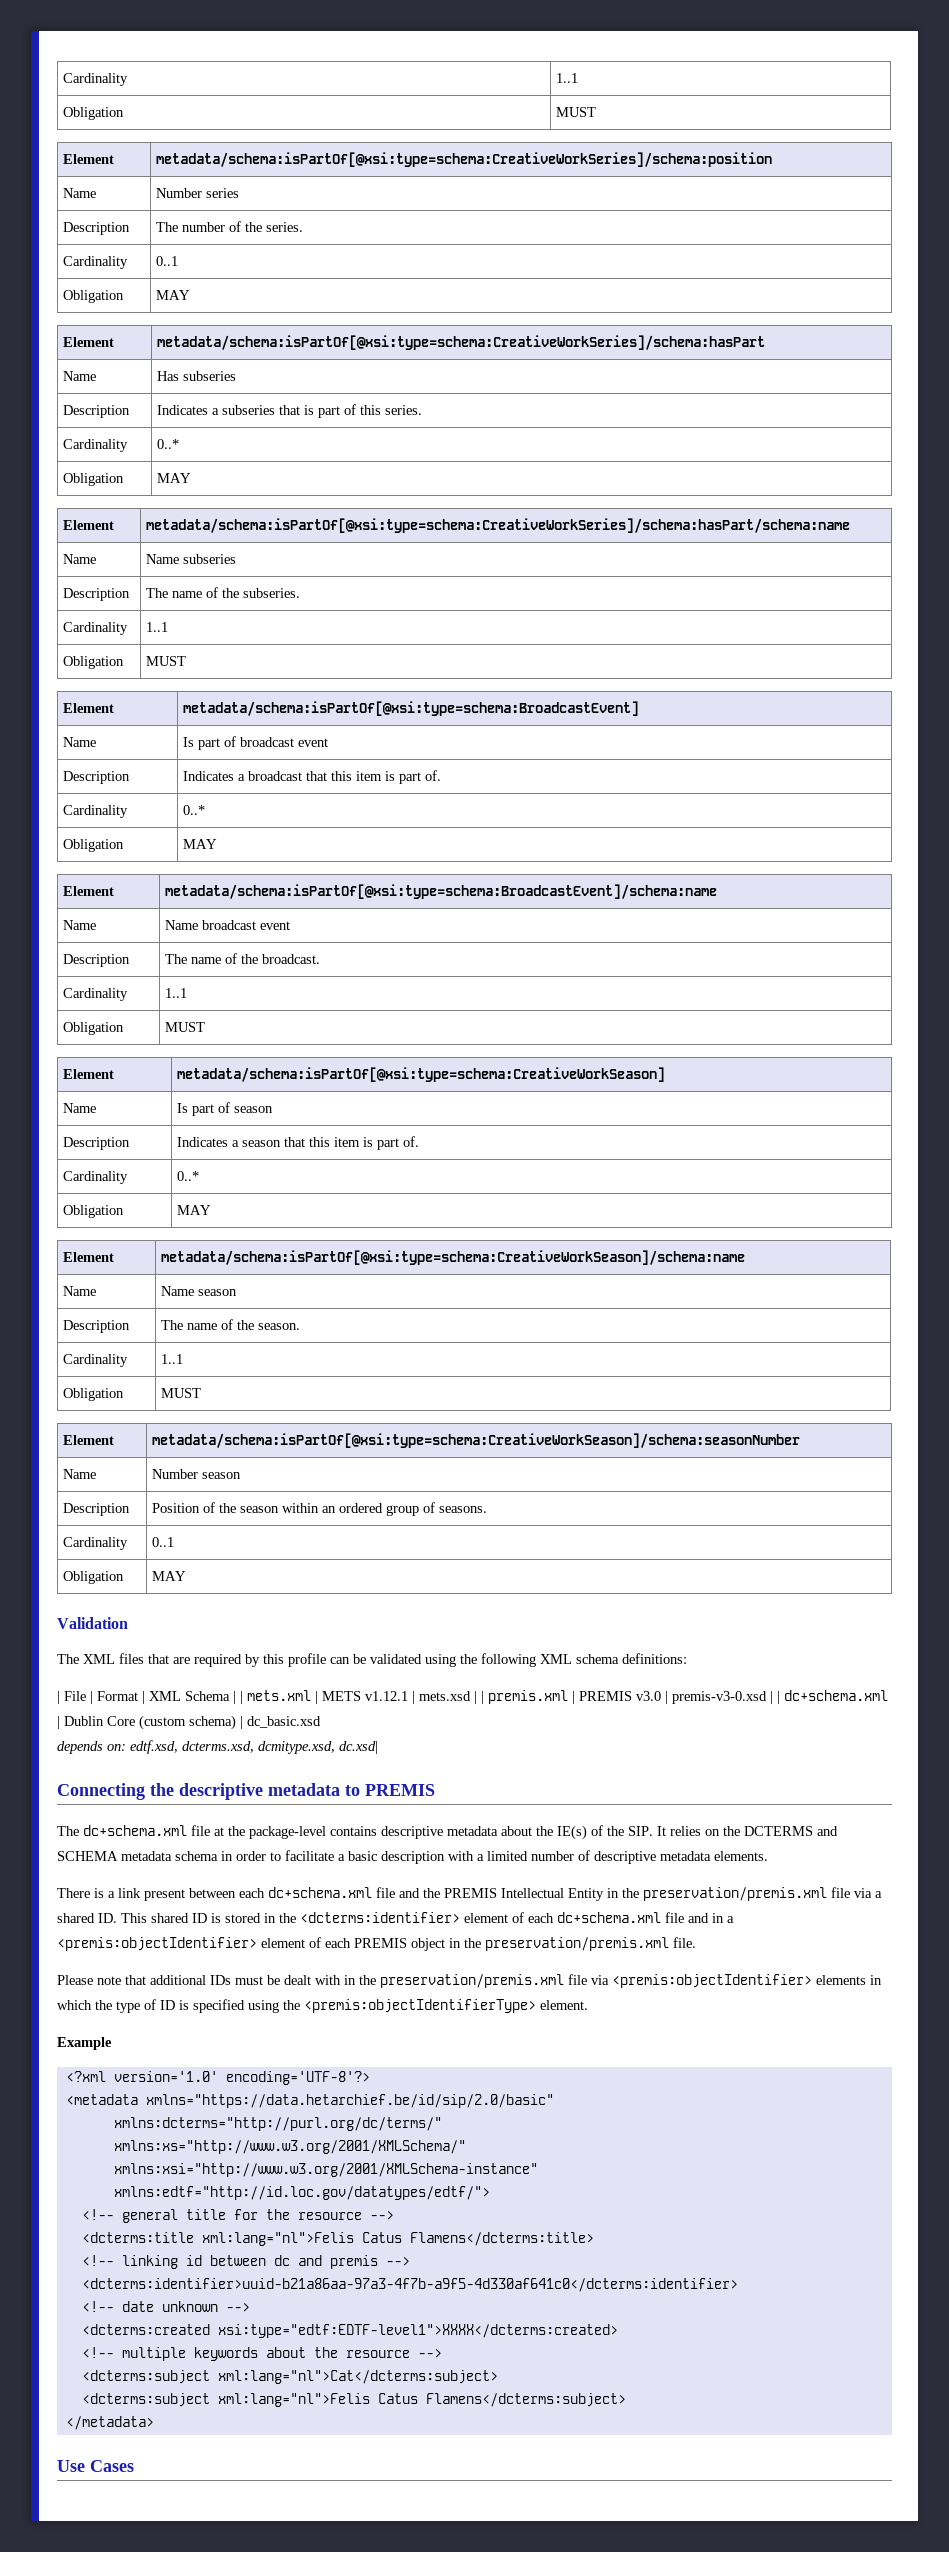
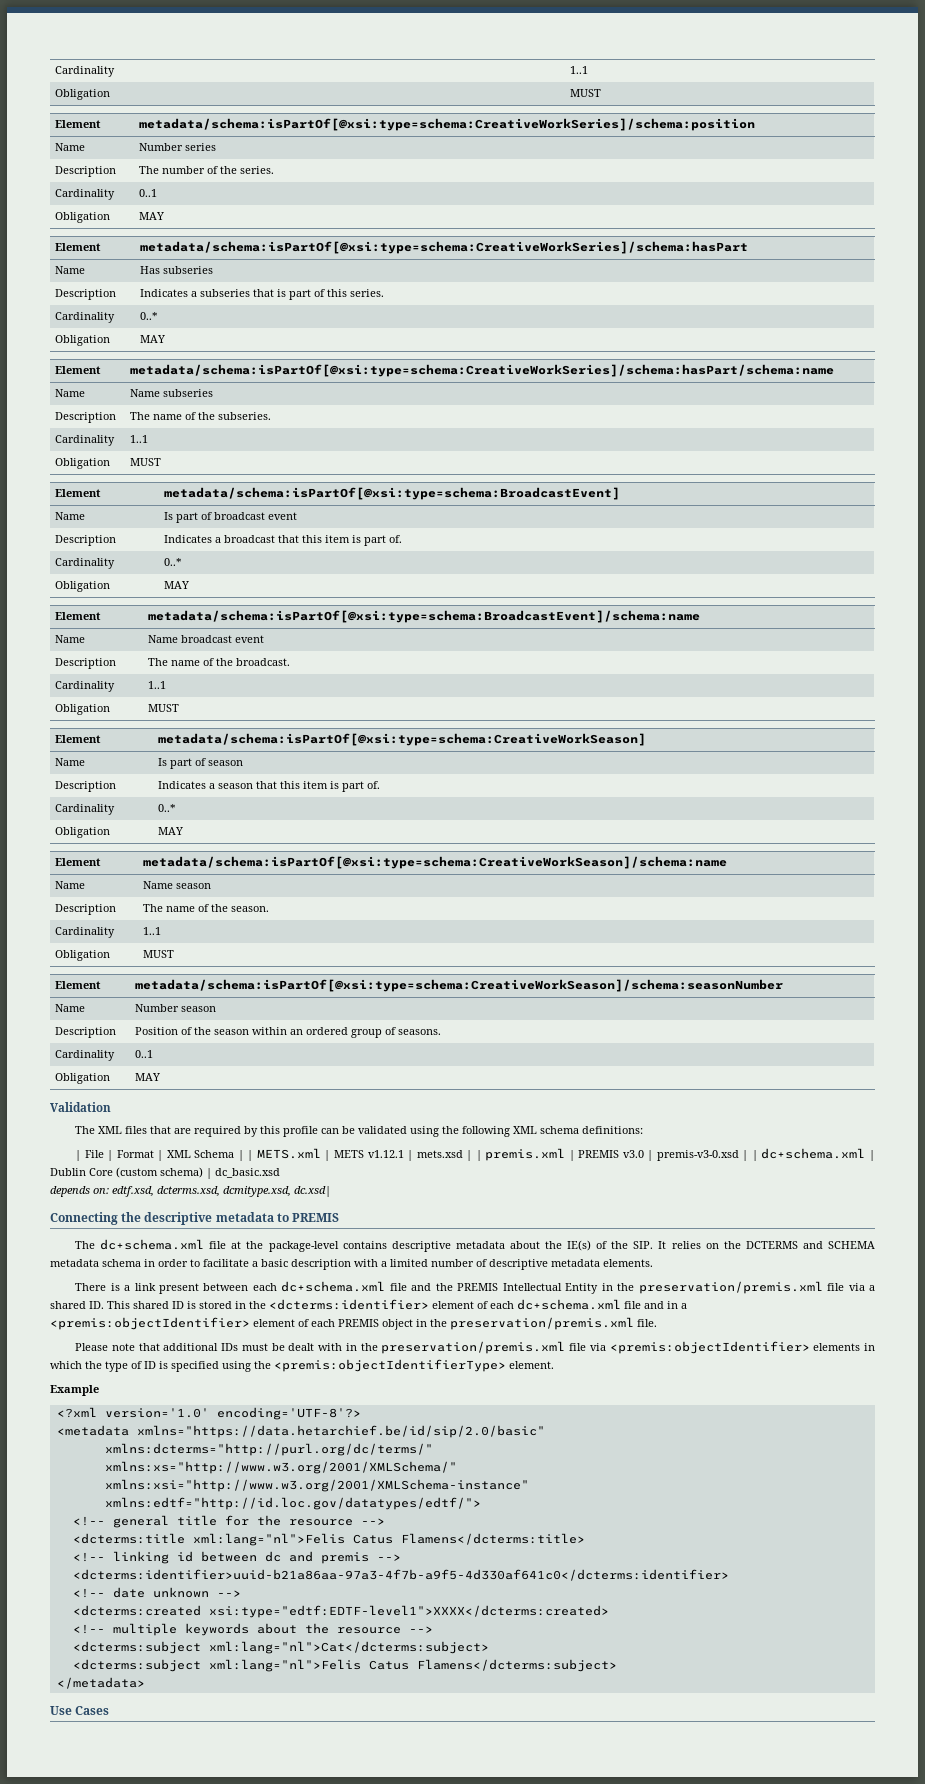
- | File | Format | XML Schema | | mets.xml | METS v1.12.1 | mets.xsd | | premis.xml | PREMIS v3.0 | premis-v3-0.xsd | | dc+schema.xml | Dublin Core (custom schema) | dc_basic.xsd
+ | File | Format | XML Schema | | METS.xml | METS v1.12.1 | mets.xsd | | premis.xml | PREMIS v3.0 | premis-v3-0.xsd | | dc+schema.xml | Dublin Core (custom schema) | dc_basic.xsd

